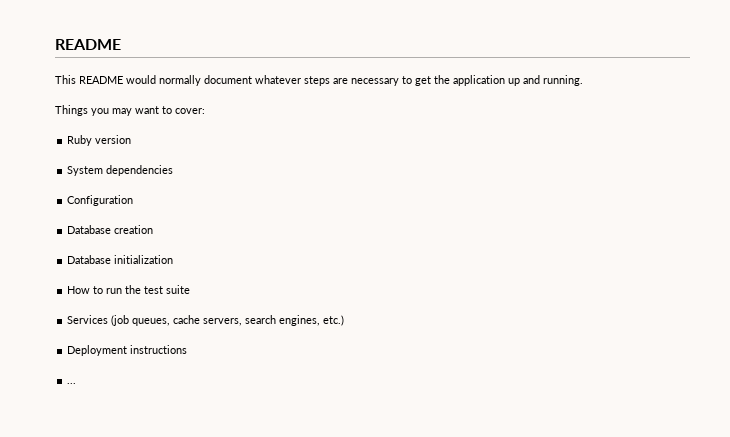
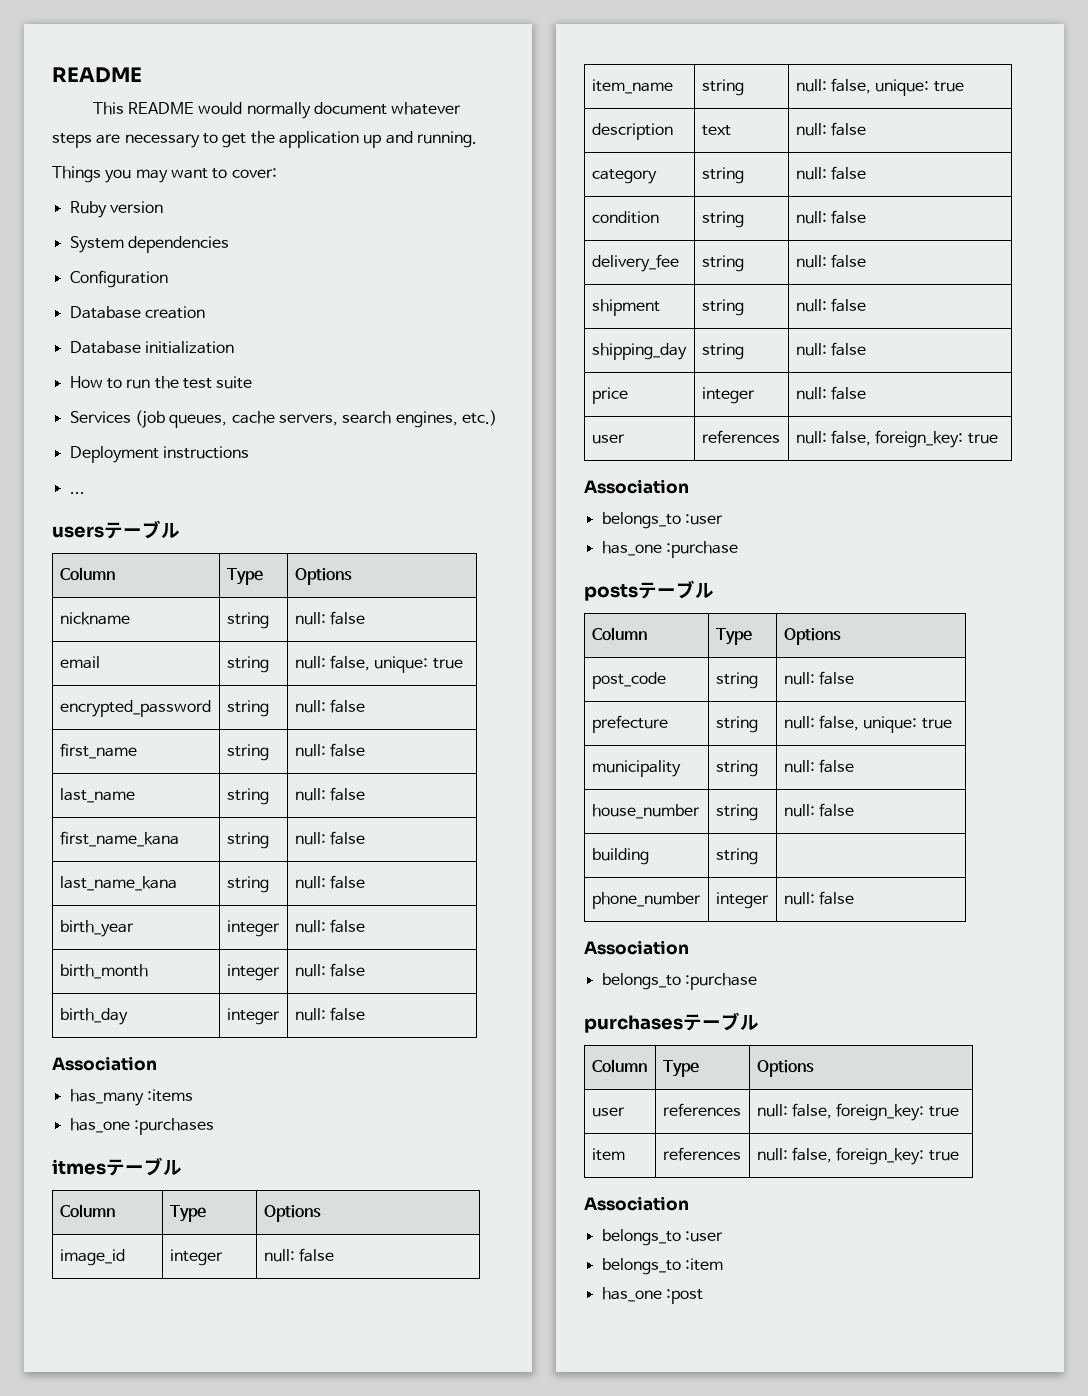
+ usersテーブル
+ Column | Type | Options
+ nickname | string | null: false
+ email | string | null: false, unique: true
+ encrypted_password | string | null: false
+ first_name | string | null: false
+ last_name | string | null: false
+ first_name_kana | string | null: false
+ last_name_kana | string | null: false
+ birth_year | integer | null: false
+ birth_month | integer | null: false
+ birth_day | integer | null: false
+ Association
+ has_many :items
+ has_one :purchases
+ itmesテーブル
+ Column | Type | Options
+ image_id | integer | null: false
+ item_name | string | null: false, unique: true
+ description | text | null: false
+ category | string | null: false
+ condition | string | null: false
+ delivery_fee | string | null: false
+ shipment | string | null: false
+ shipping_day | string | null: false
+ price | integer | null: false
+ user | references | null: false, foreign_key: true
+ Association
+ belongs_to :user
+ has_one :purchase
+ postsテーブル
+ Column | Type | Options
+ post_code | string | null: false
+ prefecture | string | null: false, unique: true
+ municipality | string | null: false
+ house_number | string | null: false
+ building | string |
+ phone_number | integer | null: false
+ Association
+ belongs_to :purchase
+ purchasesテーブル
+ Column | Type | Options
+ user | references | null: false, foreign_key: true
+ item | references | null: false, foreign_key: true
+ Association
+ belongs_to :user
+ belongs_to :item
+ has_one :post

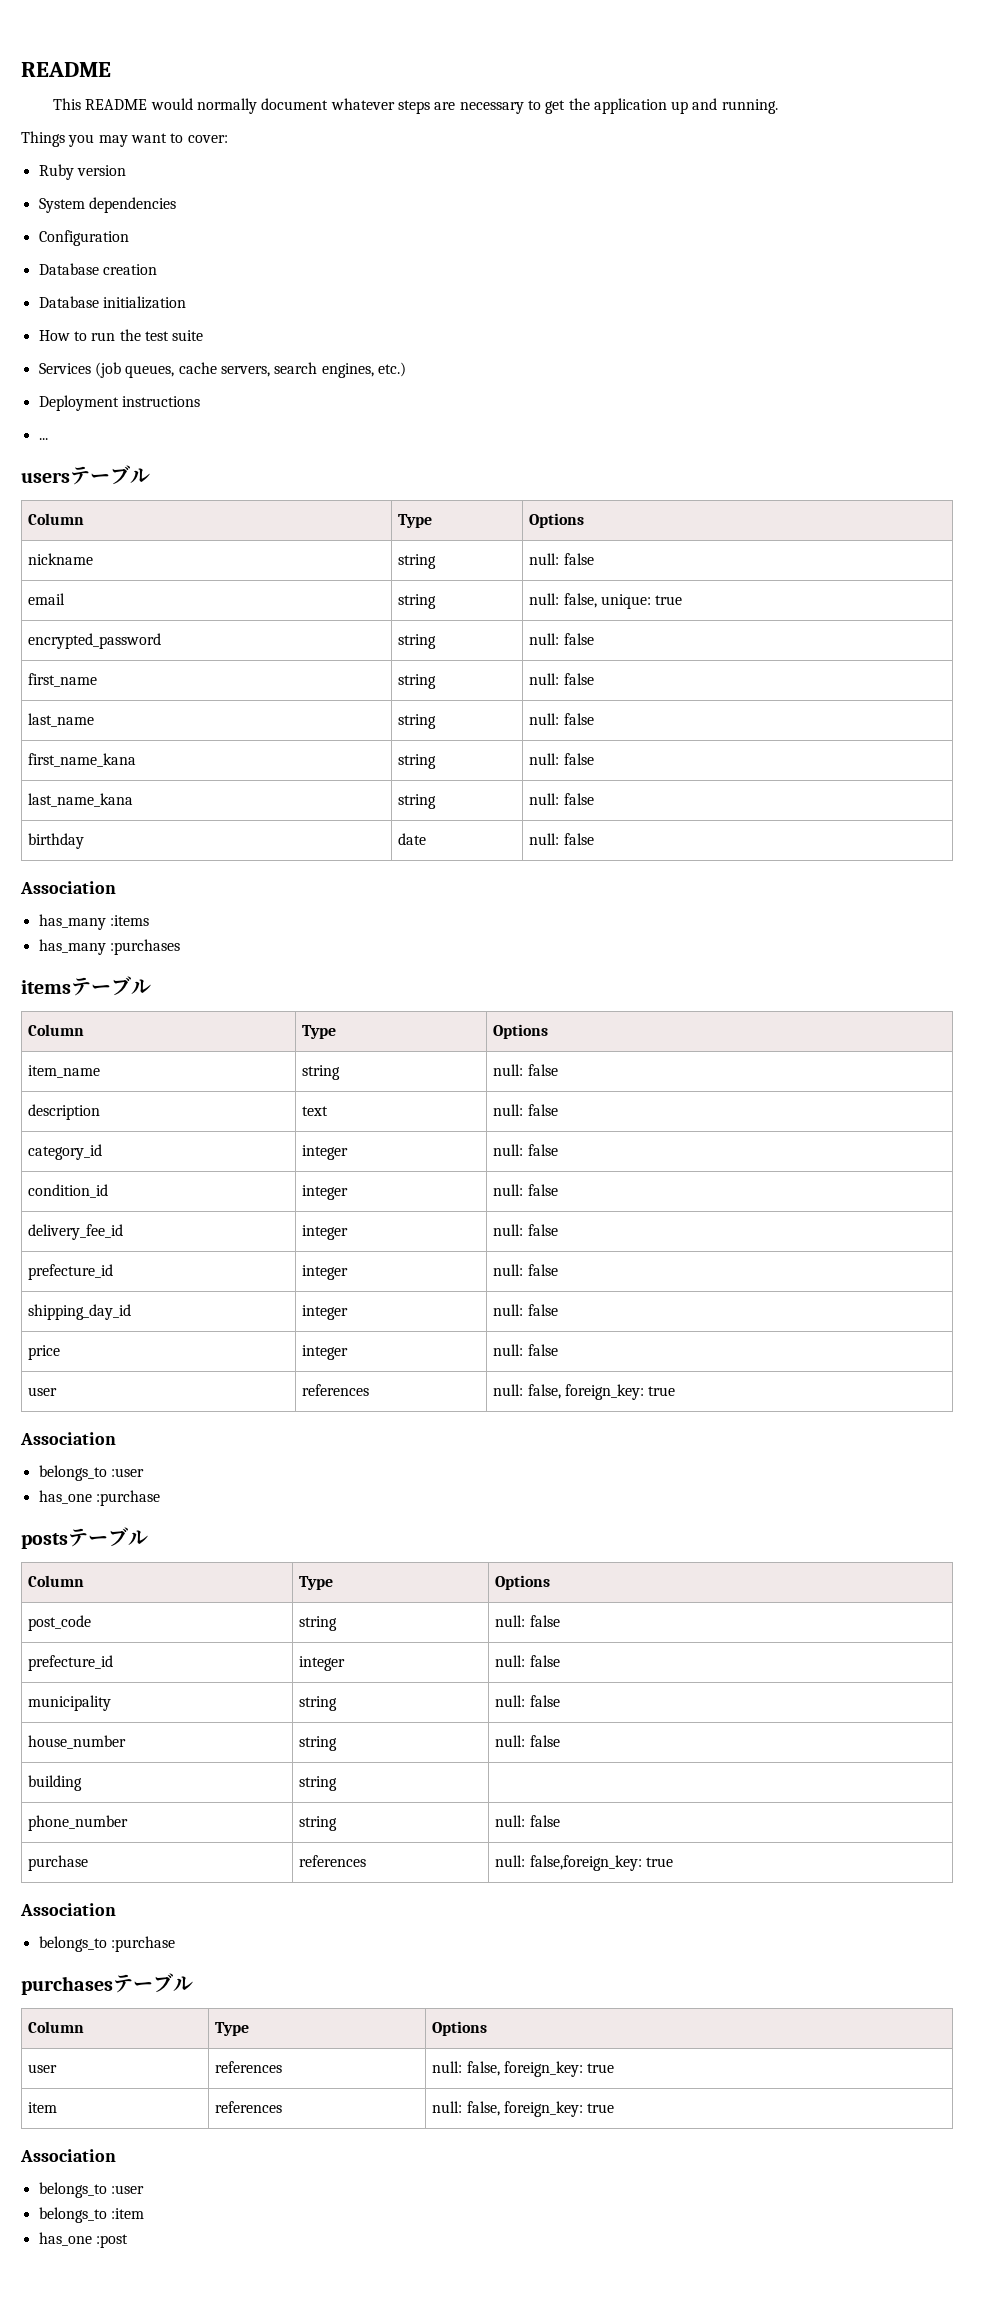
- birth_year | integer | null: false
- birth_month | integer | null: false
- birth_day | integer | null: false
+ birthday | date | null: false
- has_one :purchases
+ has_many :purchases
- itmesテーブル
+ itemsテーブル
  Column | Type | Options
- image_id | integer | null: false
- item_name | string | null: false, unique: true
+ item_name | string | null: false
- category | string | null: false
- condition | string | null: false
- delivery_fee | string | null: false
- shipment | string | null: false
- shipping_day | string | null: false
+ category_id | integer | null: false
+ condition_id | integer | null: false
+ delivery_fee_id | integer | null: false
+ prefecture_id | integer | null: false
+ shipping_day_id | integer | null: false
  post_code | string | null: false
- prefecture | string | null: false, unique: true
+ prefecture_id | integer | null: false
- phone_number | integer | null: false
+ phone_number | string | null: false
+ purchase | references | null: false,foreign_key: true

